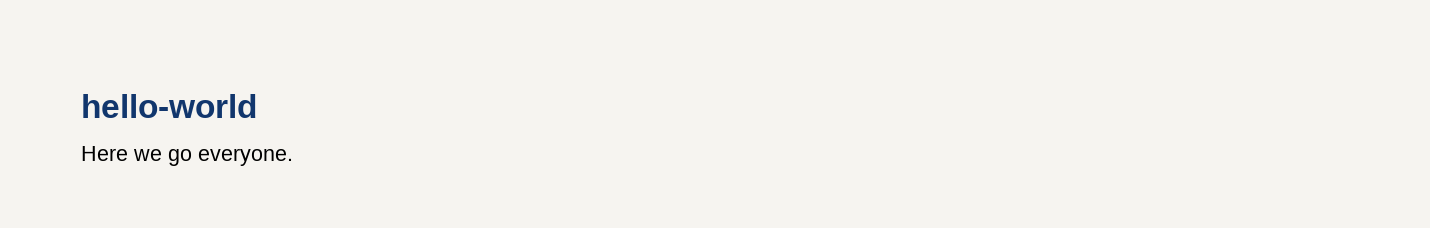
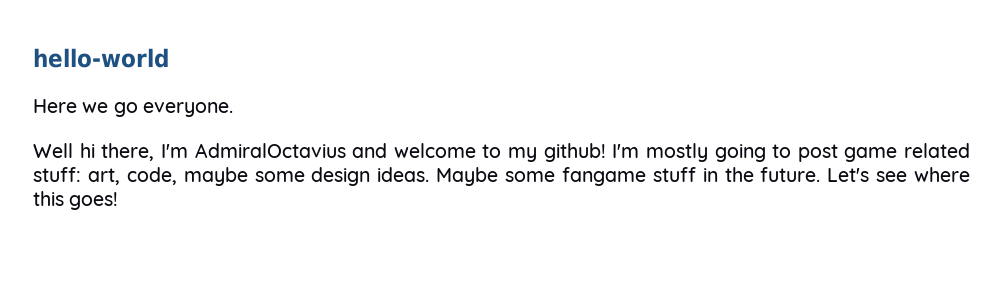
+ Well hi there, I'm AdmiralOctavius and welcome to my github! I'm mostly going to post game related stuff: art, code, maybe some design ideas. Maybe some fangame stuff in the future. Let's see where this goes!

